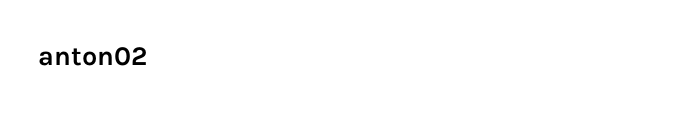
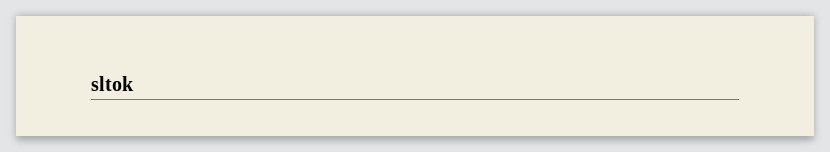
- anton02
+ sltok

